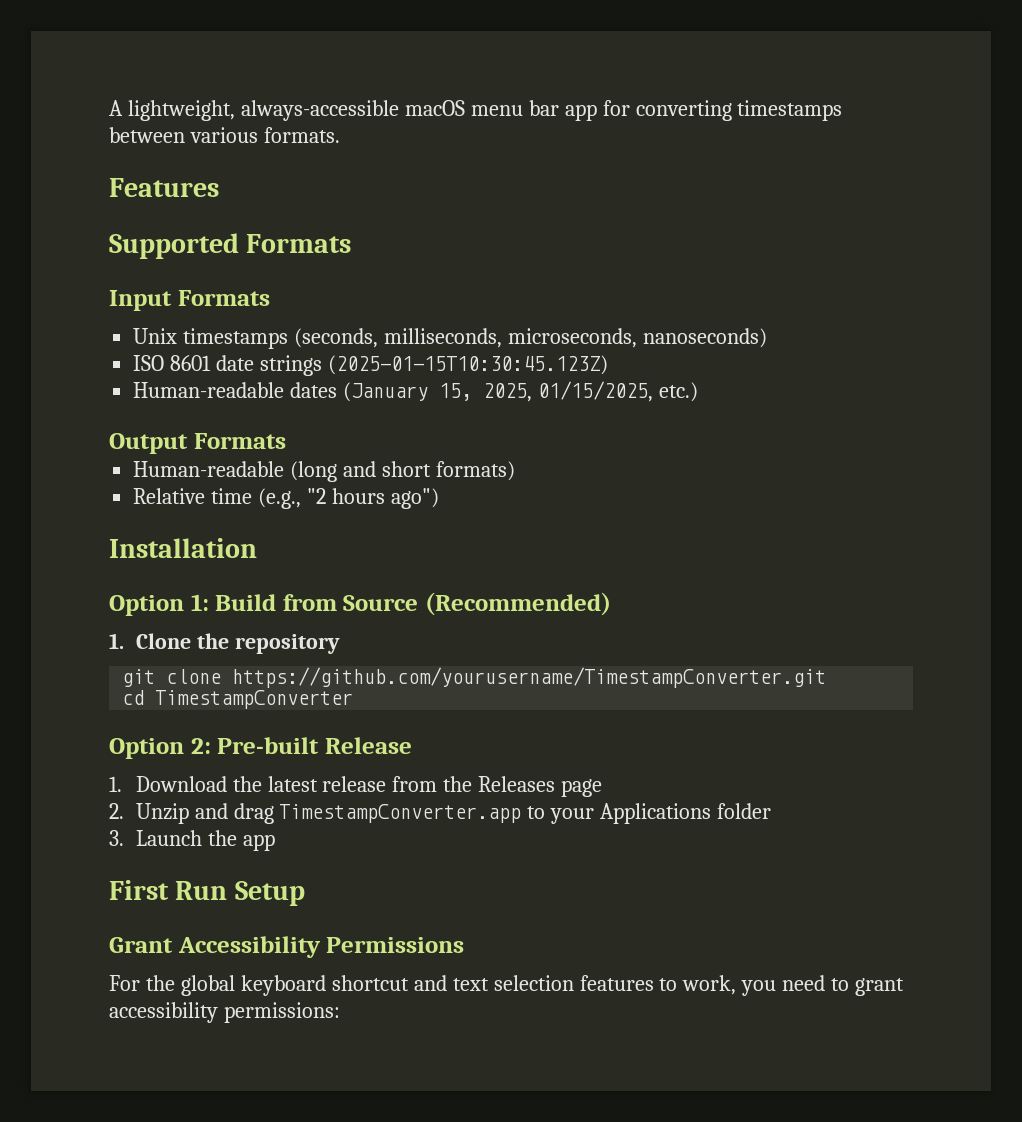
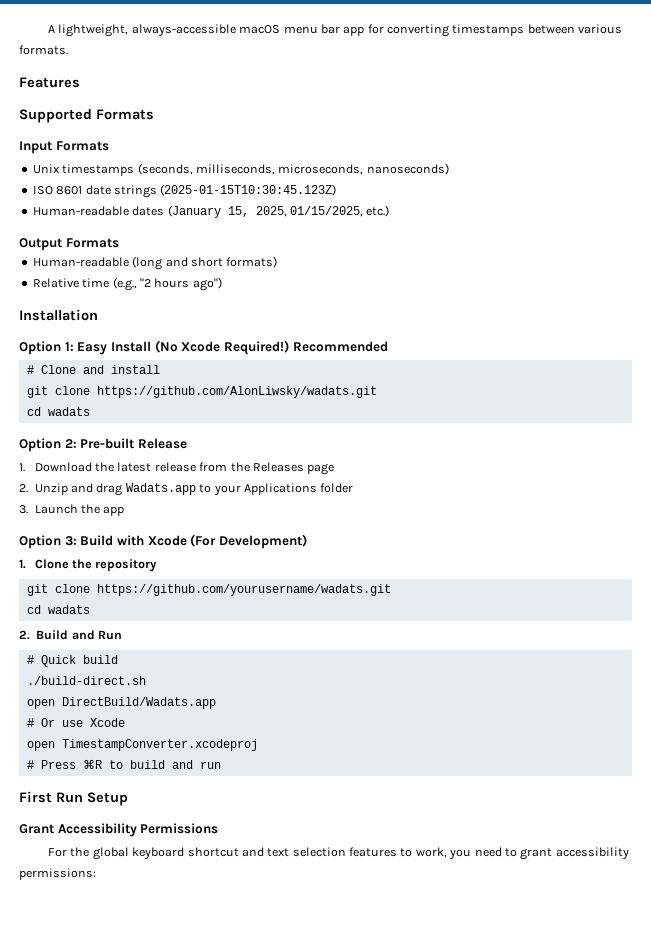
- Option 1: Build from Source (Recommended)
- 1. Clone the repository
- git clone https://github.com/yourusername/TimestampConverter.git
- cd TimestampConverter
+ Option 1: Easy Install (No Xcode Required!) Recommended
+ # Clone and install
+ git clone https://github.com/AlonLiwsky/wadats.git
+ cd wadats
- 2. Unzip and drag TimestampConverter.app to your Applications folder
+ 2. Unzip and drag Wadats.app to your Applications folder
+ Option 3: Build with Xcode (For Development)
+ 1. Clone the repository
+ git clone https://github.com/yourusername/wadats.git
+ cd wadats
+ 2. Build and Run
+ # Quick build
+ ./build-direct.sh
+ open DirectBuild/Wadats.app
+ # Or use Xcode
+ open TimestampConverter.xcodeproj
+ # Press ⌘R to build and run

